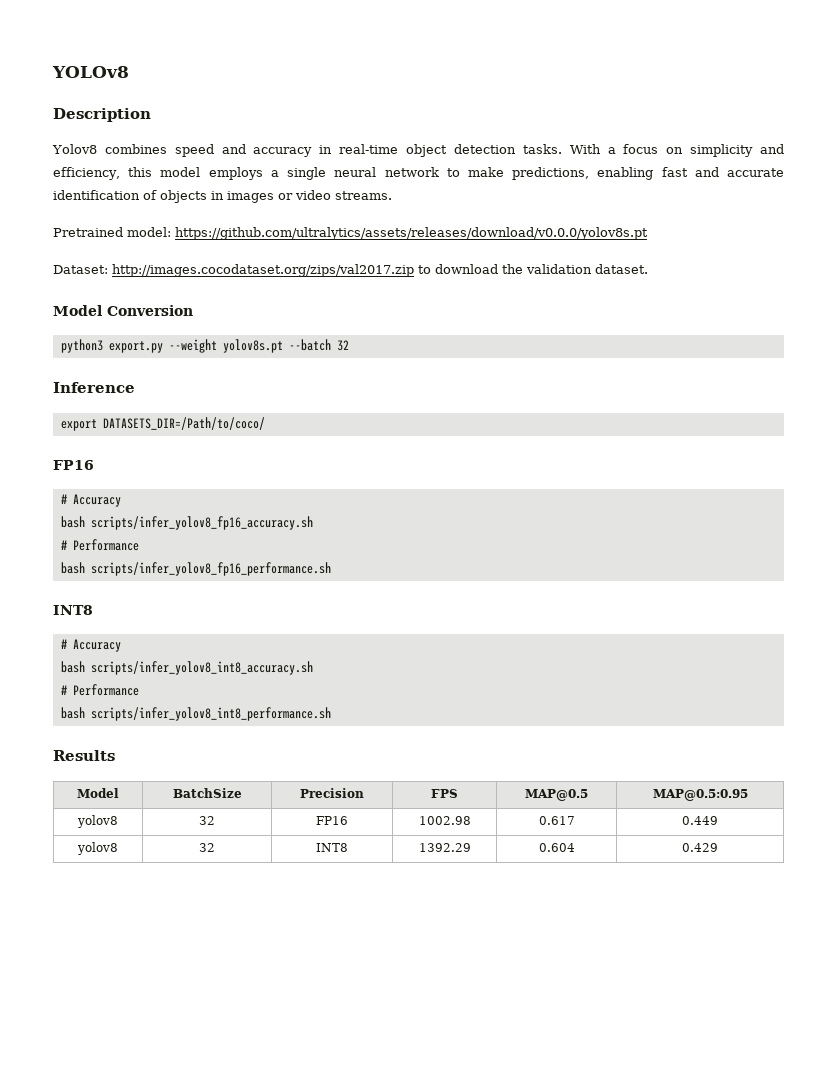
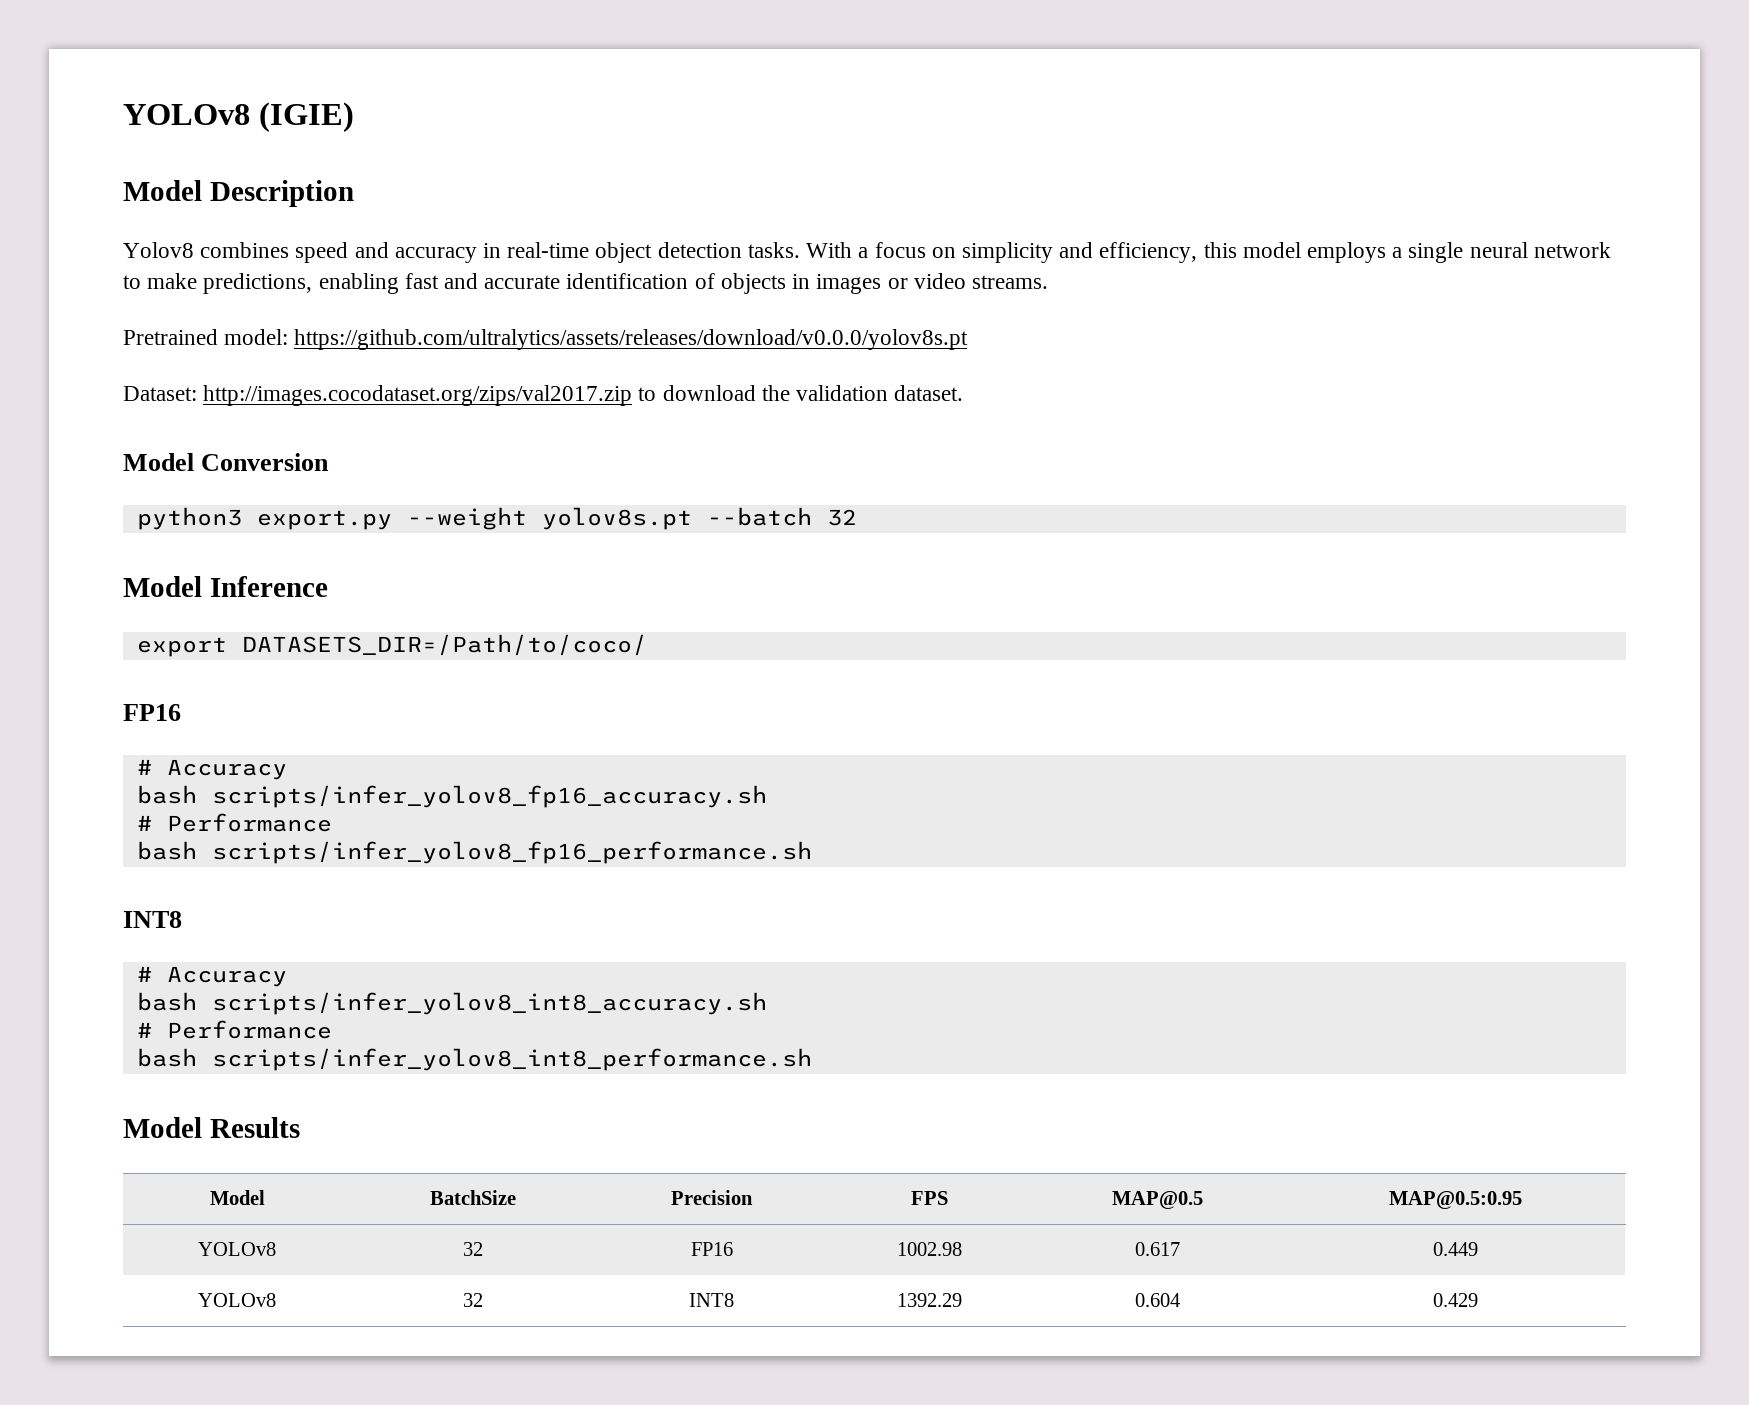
- YOLOv8
- Description
+ YOLOv8 (IGIE)
+ Model Description
- Inference
+ Model Inference
- Results
+ Model Results
- yolov8 | 32 | FP16 | 1002.98 | 0.617 | 0.449
+ YOLOv8 | 32 | FP16 | 1002.98 | 0.617 | 0.449
- yolov8 | 32 | INT8 | 1392.29 | 0.604 | 0.429
+ YOLOv8 | 32 | INT8 | 1392.29 | 0.604 | 0.429

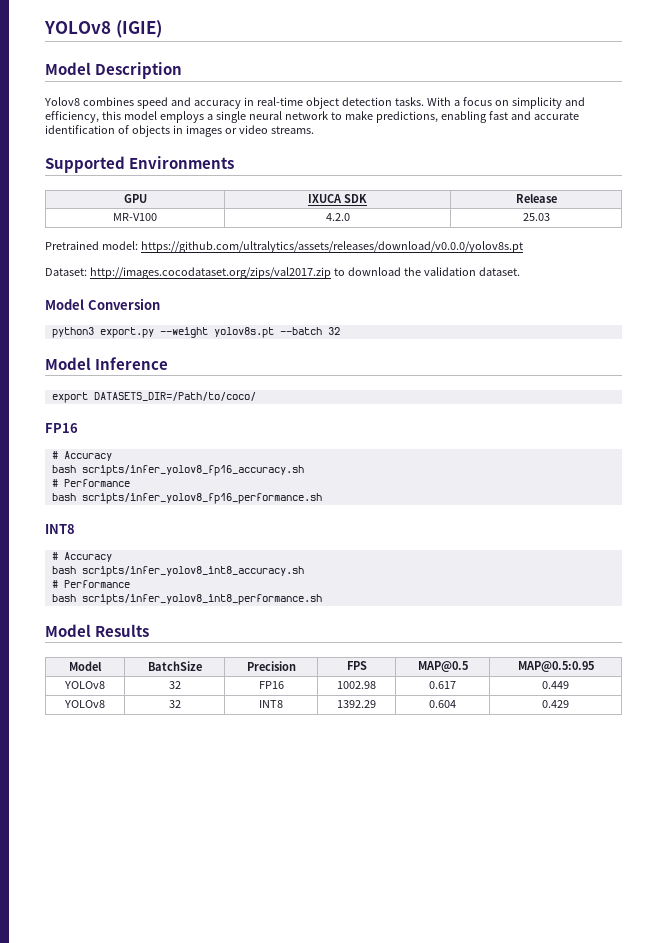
+ Supported Environments
+ GPU | IXUCA SDK | Release
+ MR-V100 | 4.2.0 | 25.03

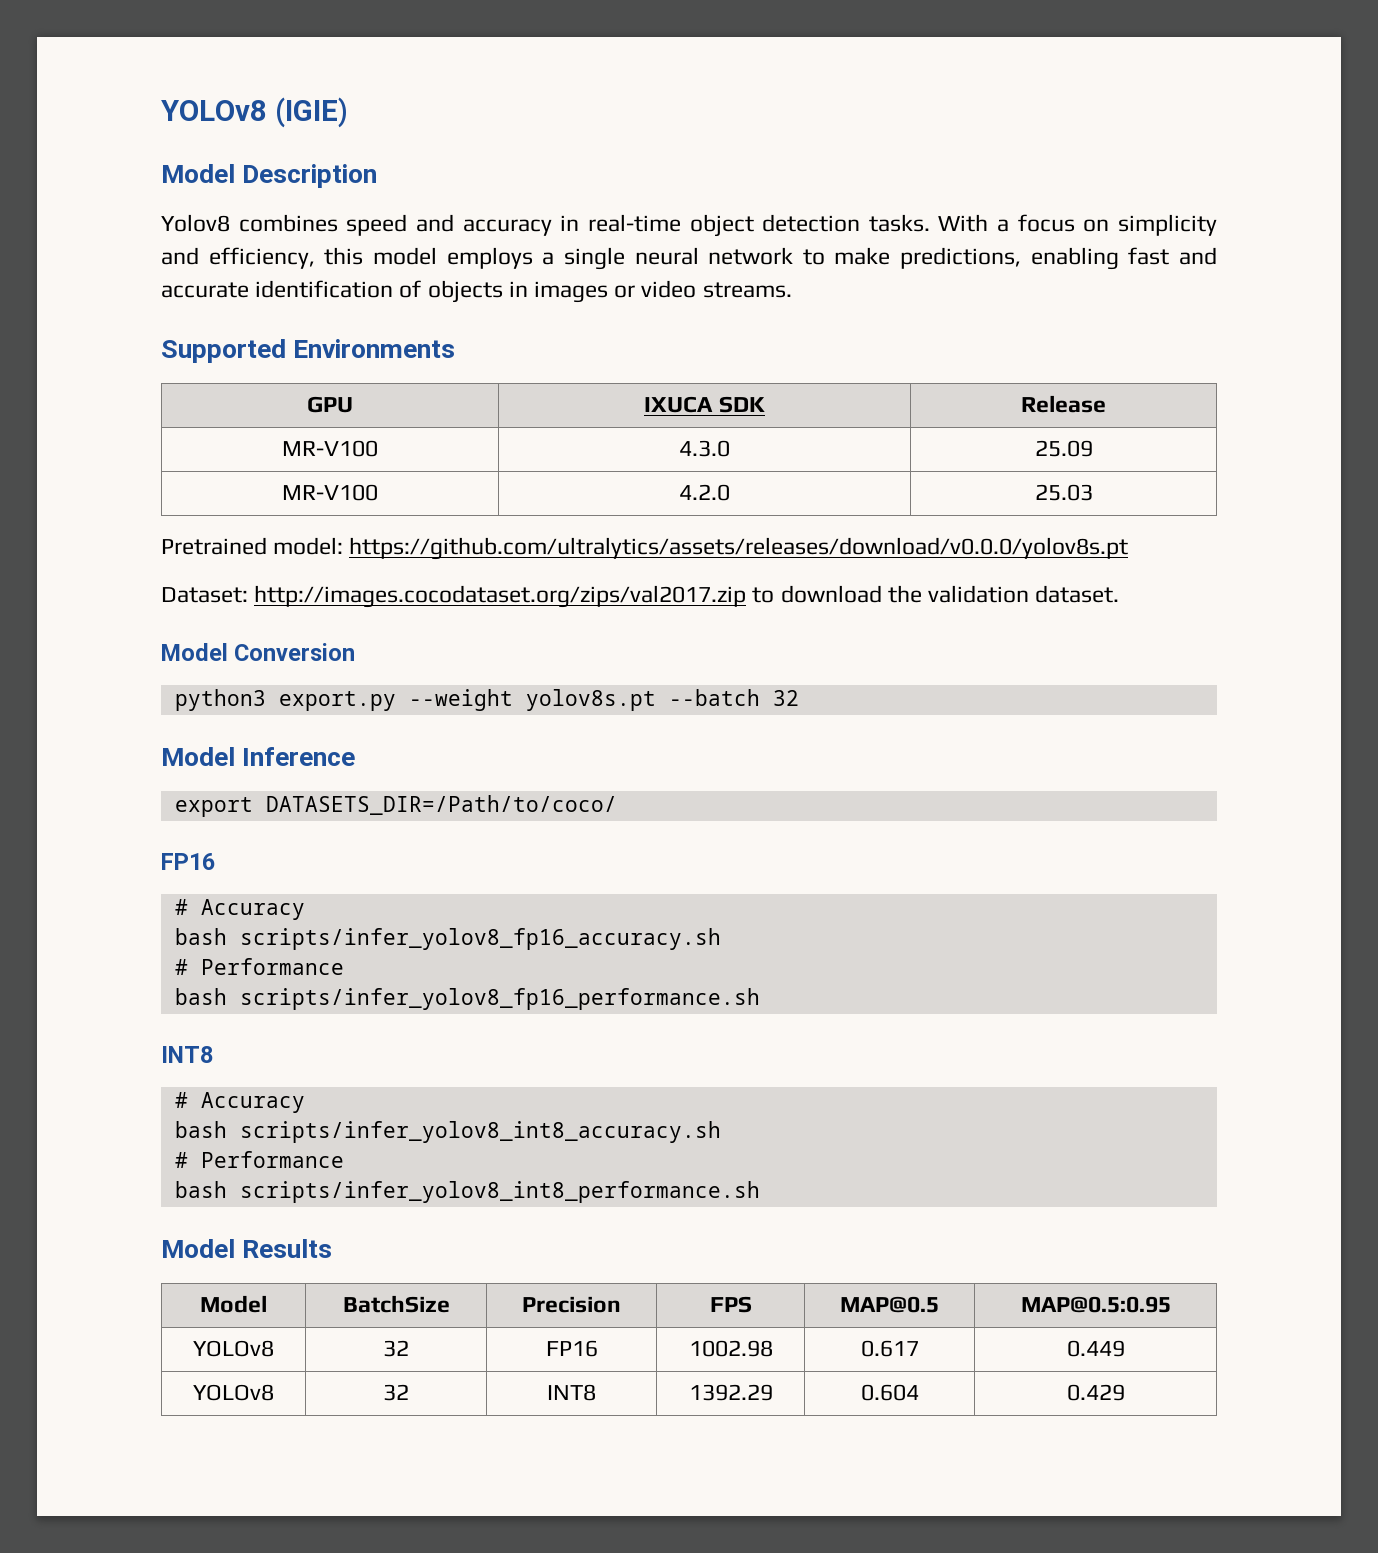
+ MR-V100 | 4.3.0 | 25.09

